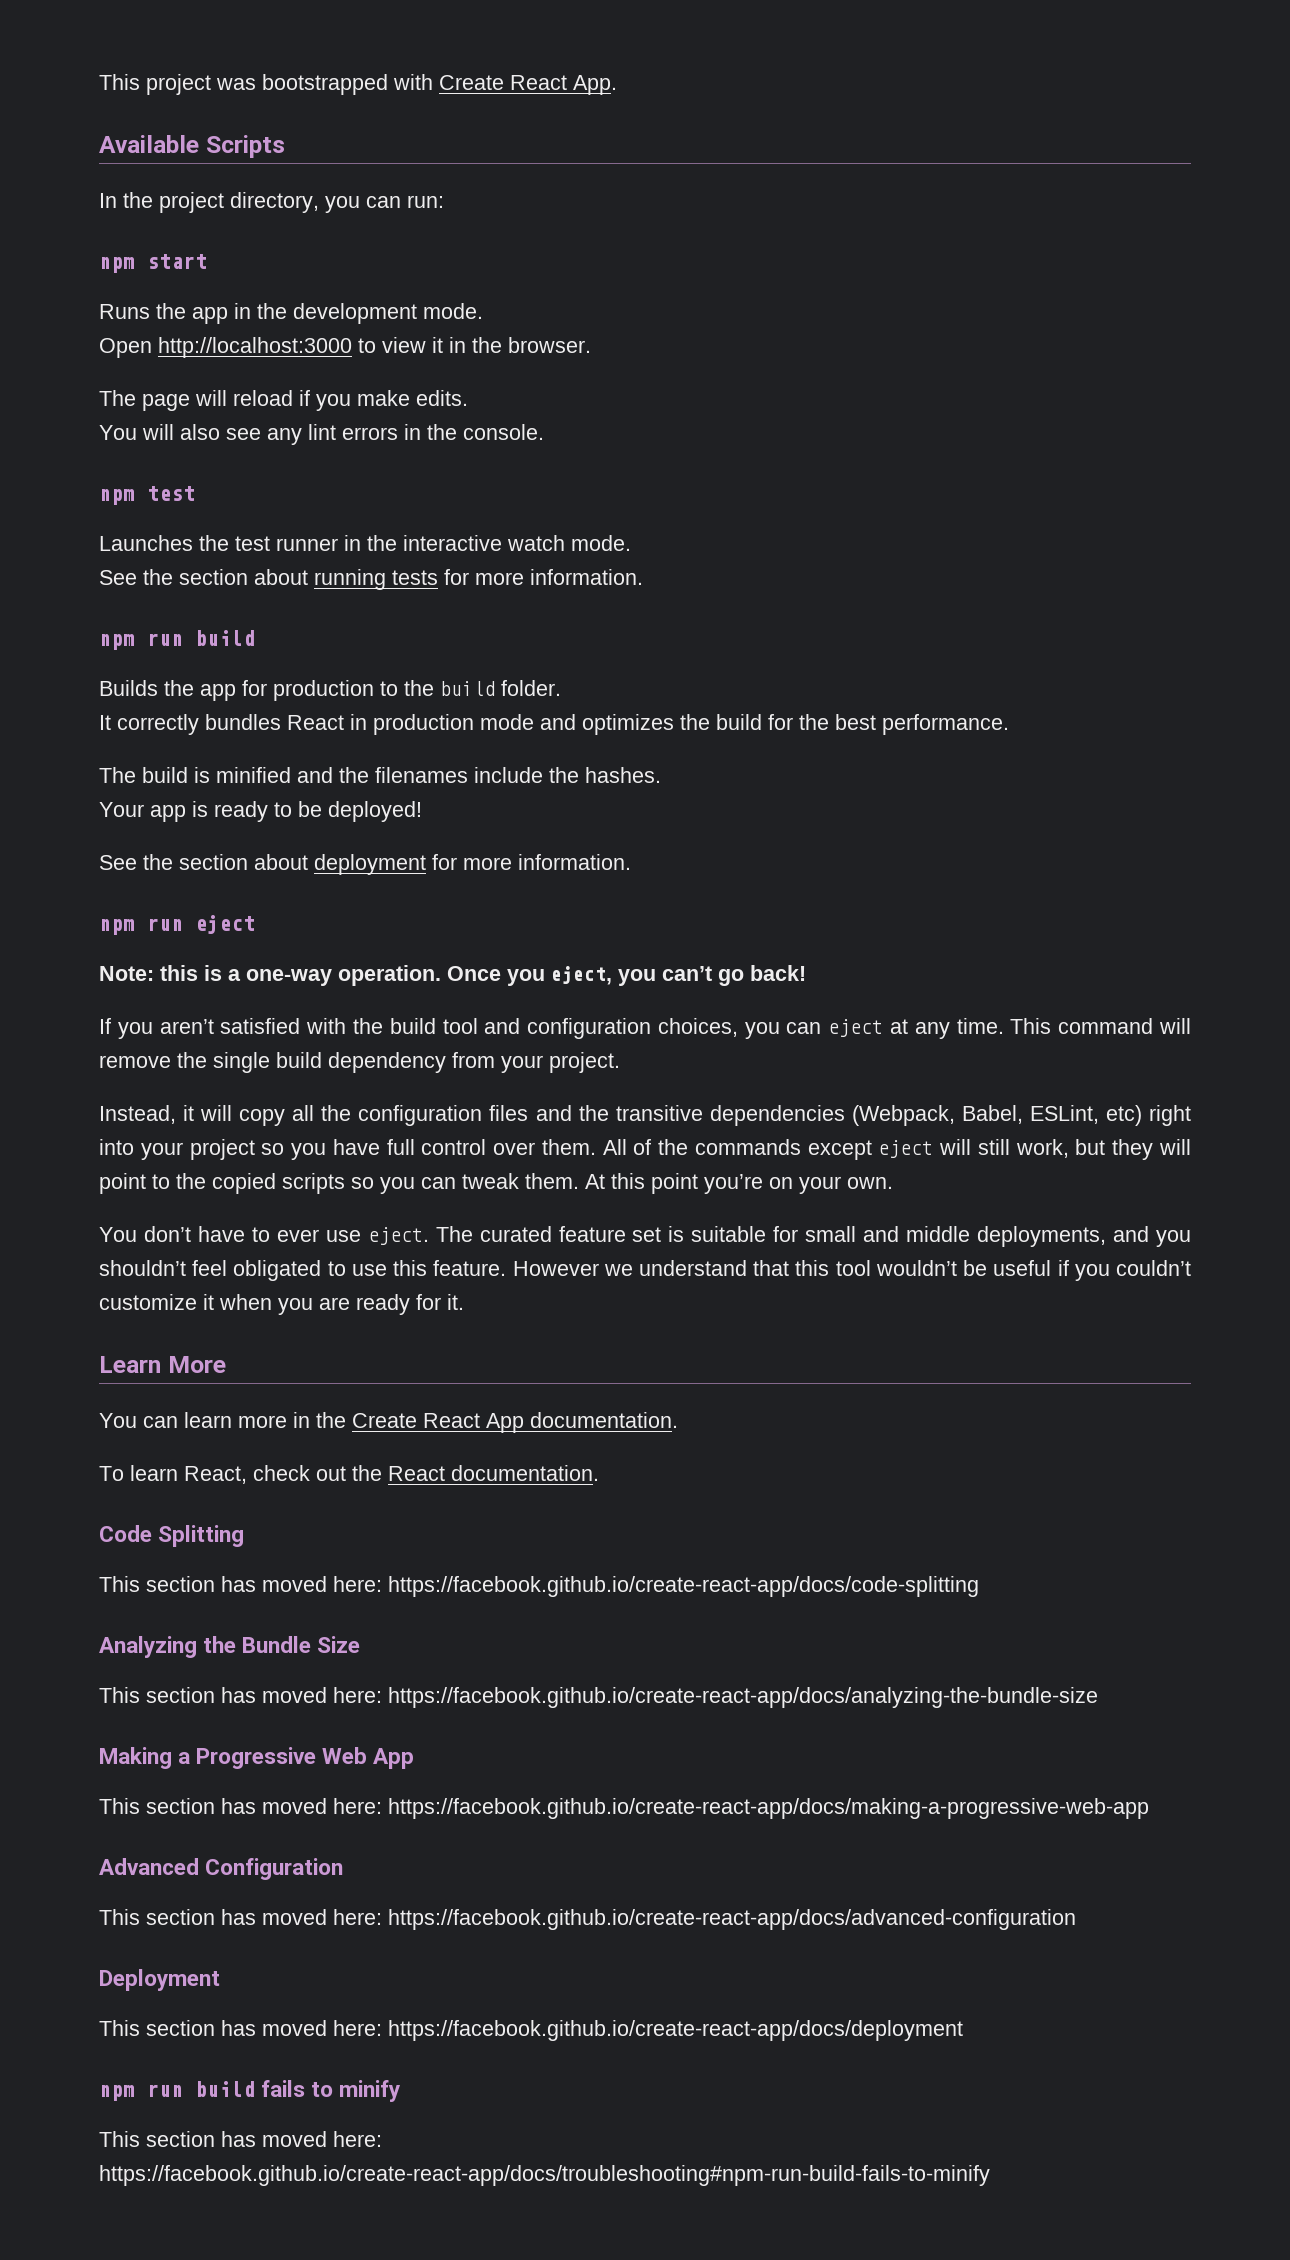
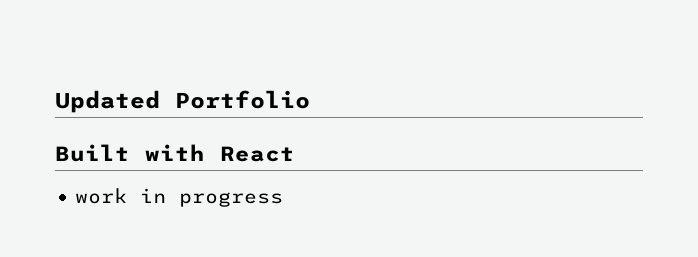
- This project was bootstrapped with Create React App.
- Available Scripts
- In the project directory, you can run:
- npm start
- Runs the app in the development mode.
- Open http://localhost:3000 to view it in the browser.
- The page will reload if you make edits.
- You will also see any lint errors in the console.
- npm test
- Launches the test runner in the interactive watch mode.
- See the section about running tests for more information.
- npm run build
- Builds the app for production to the build folder.
- It correctly bundles React in production mode and optimizes the build for the best performance.
- The build is minified and the filenames include the hashes.
- Your app is ready to be deployed!
- See the section about deployment for more information.
- npm run eject
- Note: this is a one-way operation. Once you eject, you can’t go back!
- If you aren’t satisfied with the build tool and configuration choices, you can eject at any time. This command will remove the single build dependency from your project.
- Instead, it will copy all the configuration files and the transitive dependencies (Webpack, Babel, ESLint, etc) right into your project so you have full control over them. All of the commands except eject will still work, but they will point to the copied scripts so you can tweak them. At this point you’re on your own.
- You don’t have to ever use eject. The curated feature set is suitable for small and middle deployments, and you shouldn’t feel obligated to use this feature. However we understand that this tool wouldn’t be useful if you couldn’t customize it when you are ready for it.
- Learn More
- You can learn more in the Create React App documentation.
- To learn React, check out the React documentation.
- Code Splitting
- This section has moved here: https://facebook.github.io/create-react-app/docs/code-splitting
- Analyzing the Bundle Size
- This section has moved here: https://facebook.github.io/create-react-app/docs/analyzing-the-bundle-size
- Making a Progressive Web App
- This section has moved here: https://facebook.github.io/create-react-app/docs/making-a-progressive-web-app
- Advanced Configuration
- This section has moved here: https://facebook.github.io/create-react-app/docs/advanced-configuration
- Deployment
- This section has moved here: https://facebook.github.io/create-react-app/docs/deployment
- npm run build fails to minify
- This section has moved here: https://facebook.github.io/create-react-app/docs/troubleshooting#npm-run-build-fails-to-minify
+ Updated Portfolio
+ Built with React
+ work in progress

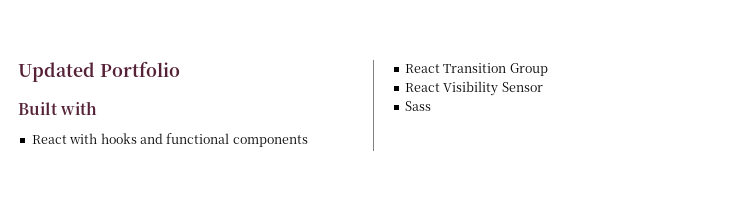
- Built with React
- work in progress
+ Built with
+ React with hooks and functional components
+ React Transition Group
+ React Visibility Sensor
+ Sass

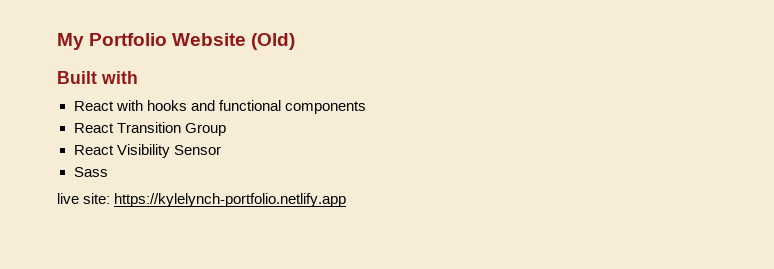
- Updated Portfolio
+ My Portfolio Website (Old)
+ live site: https://kylelynch-portfolio.netlify.app

